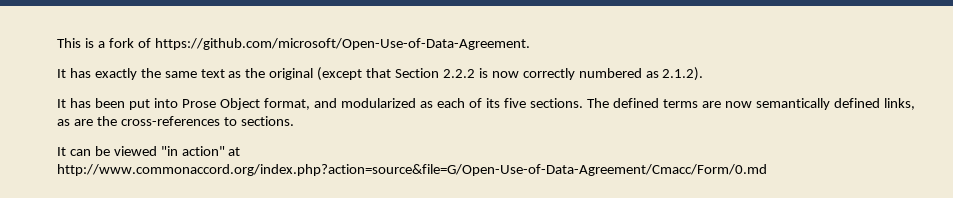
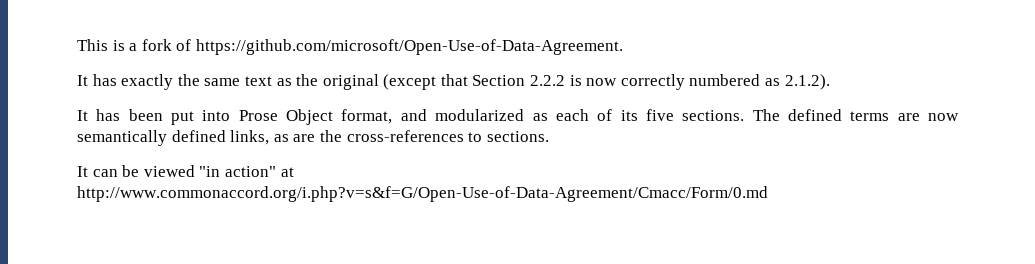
- It can be viewed "in action" at http://www.commonaccord.org/index.php?action=source&file=G/Open-Use-of-Data-Agreement/Cmacc/Form/0.md
+ It can be viewed "in action" at http://www.commonaccord.org/i.php?v=s&f=G/Open-Use-of-Data-Agreement/Cmacc/Form/0.md

